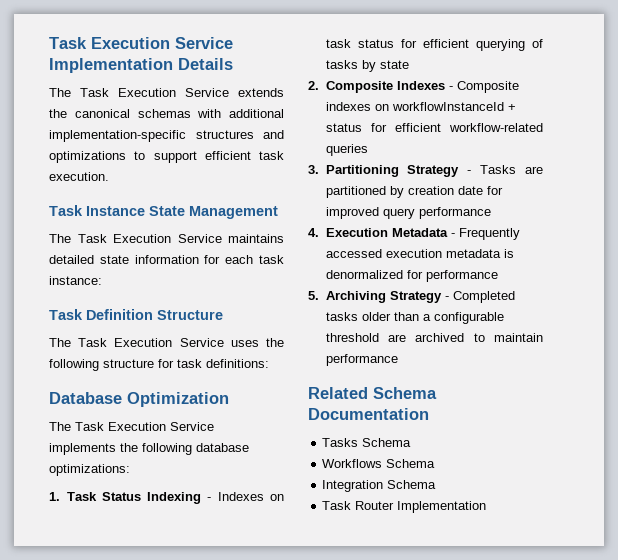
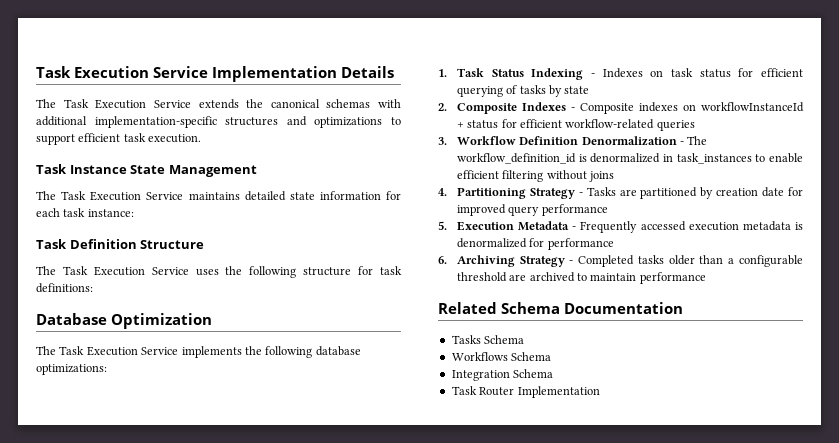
- 3. Partitioning Strategy - Tasks are partitioned by creation date for improved query performance
+ 3. Workflow Definition Denormalization - The workflow_definition_id is denormalized in task_instances to enable efficient filtering without joins
+ 4. Partitioning Strategy - Tasks are partitioned by creation date for improved query performance
- 4. Execution Metadata - Frequently accessed execution metadata is denormalized for performance
+ 5. Execution Metadata - Frequently accessed execution metadata is denormalized for performance
- 5. Archiving Strategy - Completed tasks older than a configurable threshold are archived to maintain performance
+ 6. Archiving Strategy - Completed tasks older than a configurable threshold are archived to maintain performance

